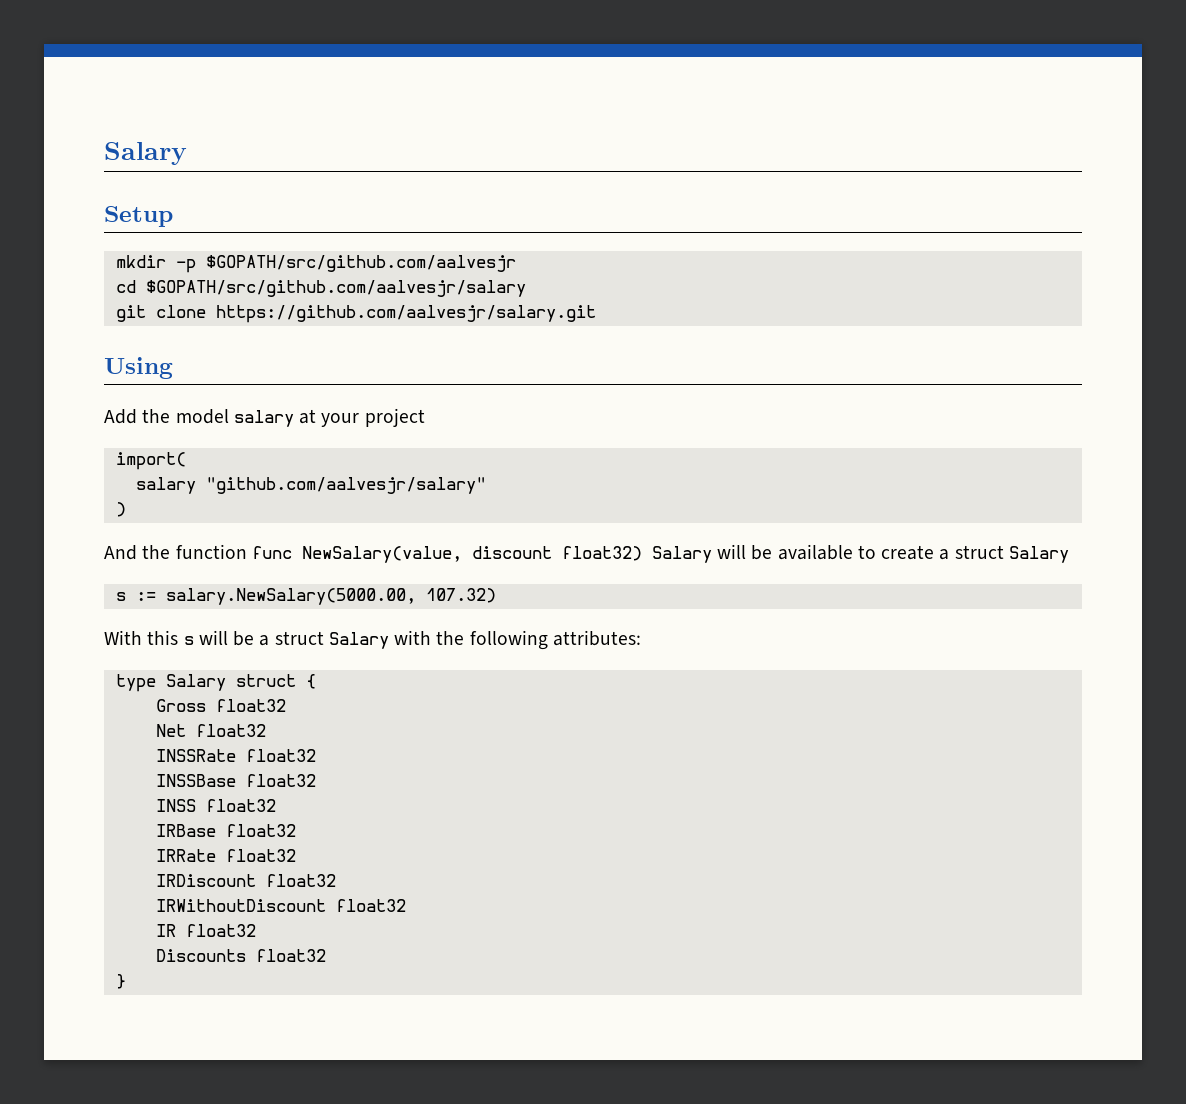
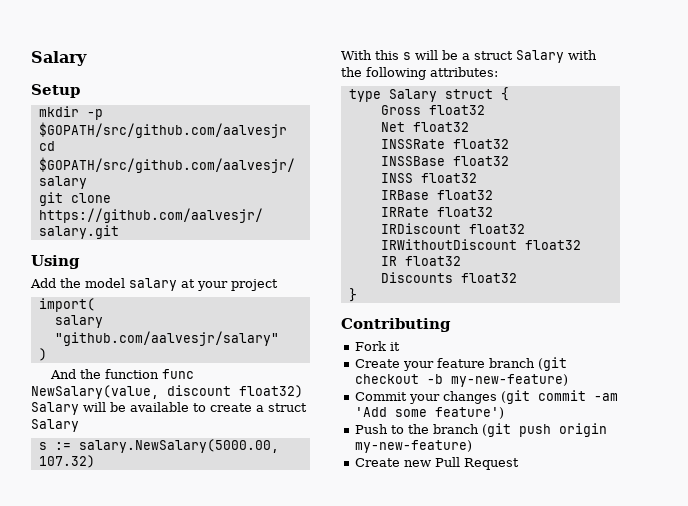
+ Contributing
+ Fork it
+ Create your feature branch (git checkout -b my-new-feature)
+ Commit your changes (git commit -am 'Add some feature')
+ Push to the branch (git push origin my-new-feature)
+ Create new Pull Request

